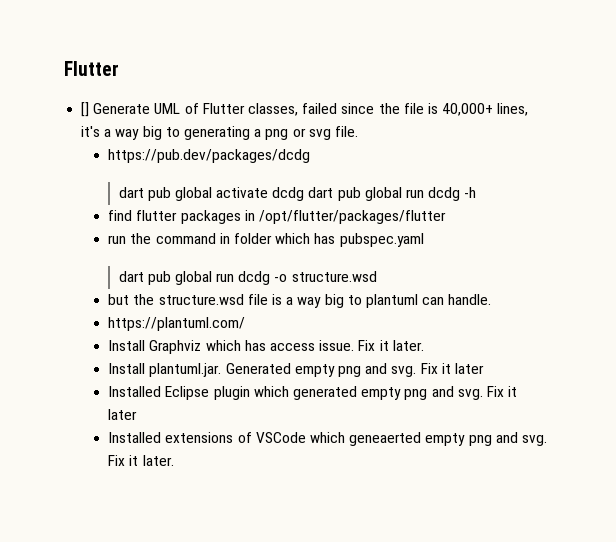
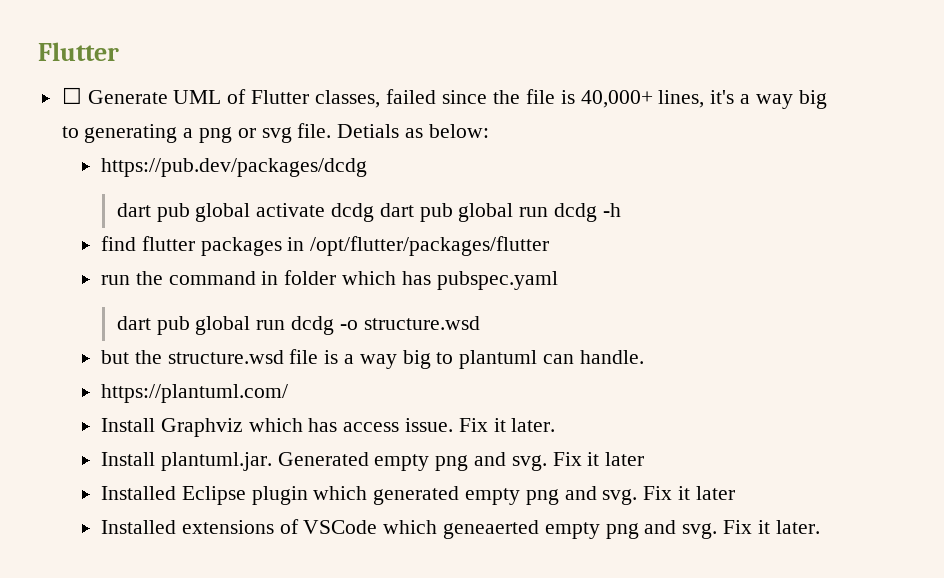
- [] Generate UML of Flutter classes, failed since the file is 40,000+ lines, it's a way big to generating a png or svg file.
+ ☐ Generate UML of Flutter classes, failed since the file is 40,000+ lines, it's a way big to generating a png or svg file. Detials as below:

